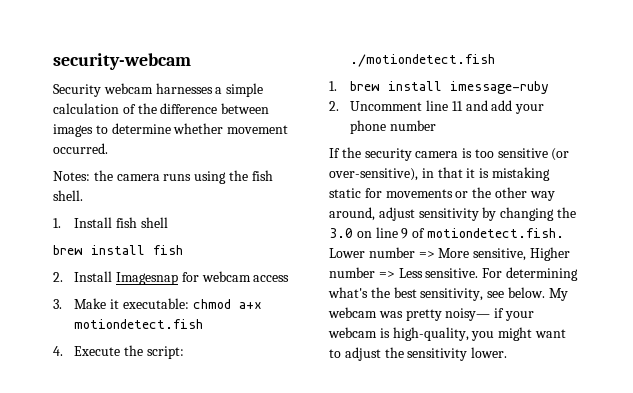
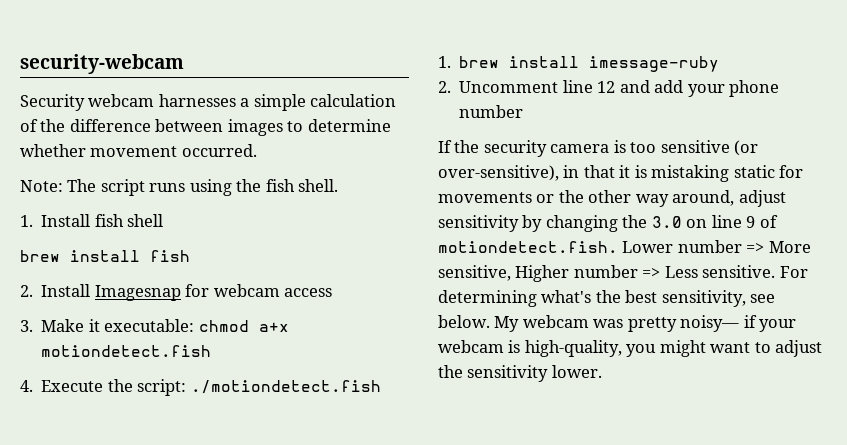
- Notes: the camera runs using the fish shell.
+ Note: The script runs using the fish shell.
- 2. Uncomment line 11 and add your phone number
+ 2. Uncomment line 12 and add your phone number

